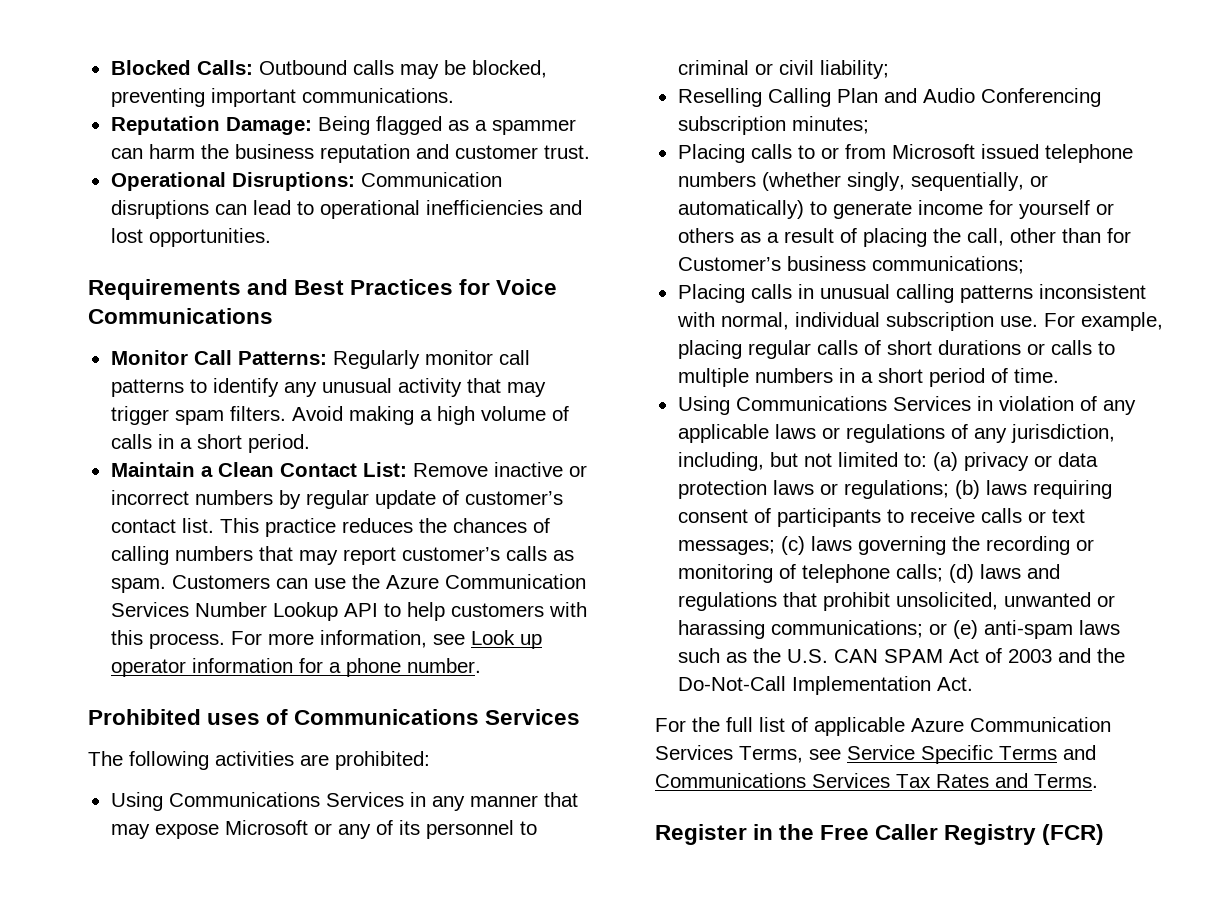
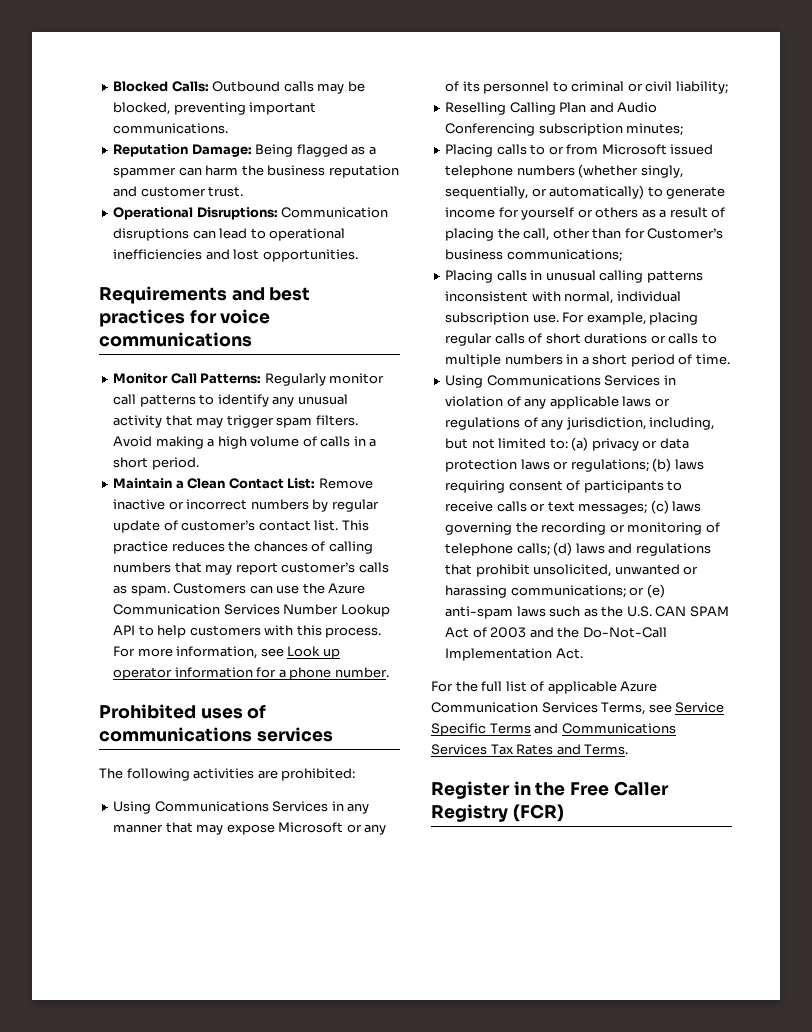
- Requirements and Best Practices for Voice Communications
+ Requirements and best practices for voice communications
- Prohibited uses of Communications Services
+ Prohibited uses of communications services

